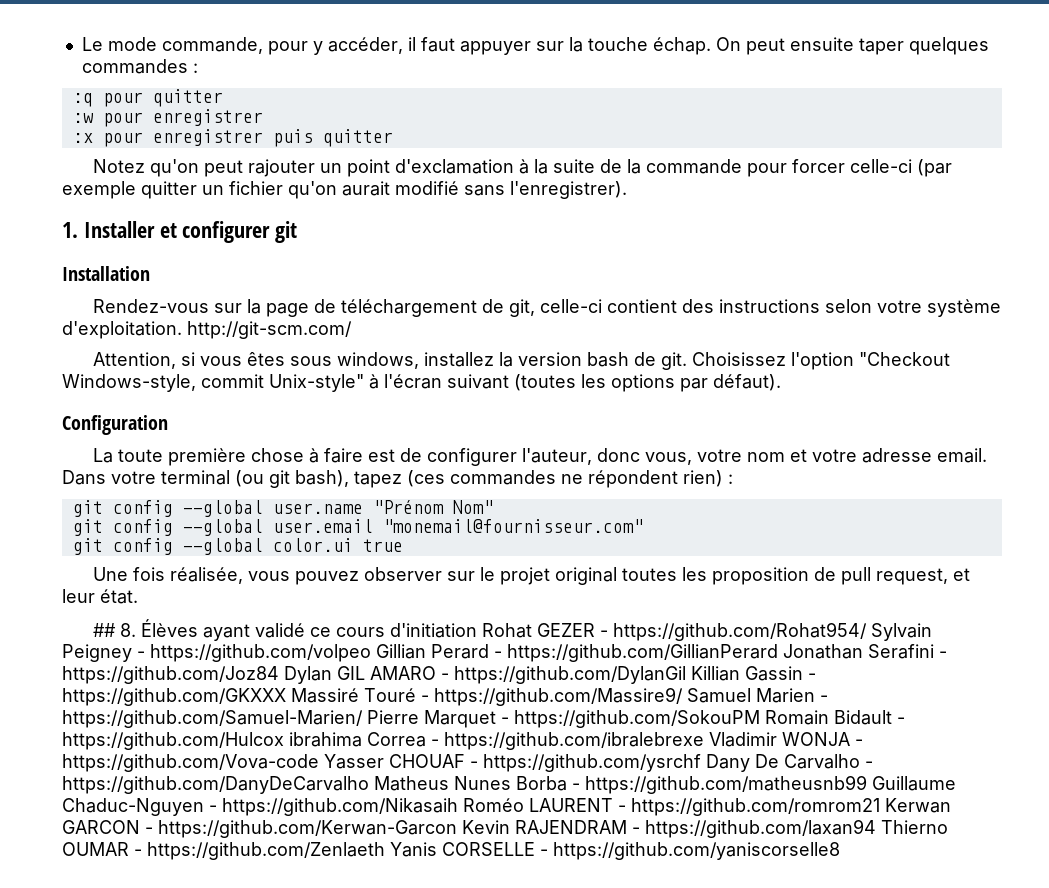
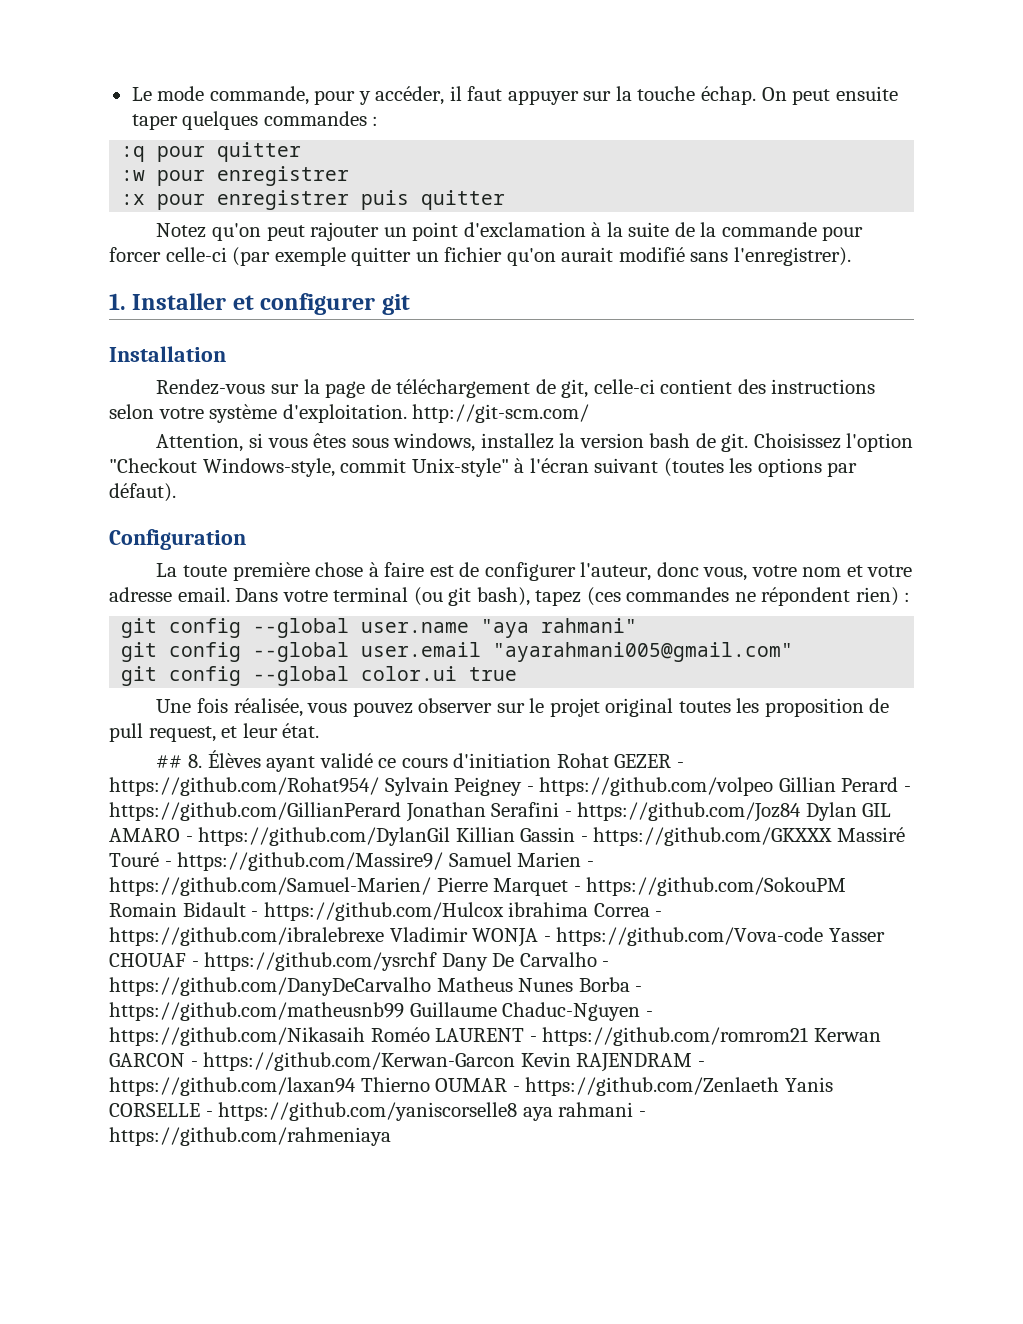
- git config --global user.name "Prénom Nom"
+ git config --global user.name "aya rahmani"
- git config --global user.email "monemail@fournisseur.com"
+ git config --global user.email "ayarahmani005@gmail.com"
- ## 8. Élèves ayant validé ce cours d'initiation Rohat GEZER - https://github.com/Rohat954/ Sylvain Peigney - https://github.com/volpeo Gillian Perard - https://github.com/GillianPerard Jonathan Serafini - https://github.com/Joz84 Dylan GIL AMARO - https://github.com/DylanGil Killian Gassin - https://github.com/GKXXX Massiré Touré - https://github.com/Massire9/ Samuel Marien - https://github.com/Samuel-Marien/ Pierre Marquet - https://github.com/SokouPM Romain Bidault - https://github.com/Hulcox ibrahima Correa - https://github.com/ibralebrexe Vladimir WONJA - https://github.com/Vova-code Yasser CHOUAF - https://github.com/ysrchf Dany De Carvalho - https://github.com/DanyDeCarvalho Matheus Nunes Borba - https://github.com/matheusnb99 Guillaume Chaduc-Nguyen - https://github.com/Nikasaih Roméo LAURENT - https://github.com/romrom21 Kerwan GARCON - https://github.com/Kerwan-Garcon Kevin RAJENDRAM - https://github.com/laxan94 Thierno OUMAR - https://github.com/Zenlaeth Yanis CORSELLE - https://github.com/yaniscorselle8
+ ## 8. Élèves ayant validé ce cours d'initiation Rohat GEZER - https://github.com/Rohat954/ Sylvain Peigney - https://github.com/volpeo Gillian Perard - https://github.com/GillianPerard Jonathan Serafini - https://github.com/Joz84 Dylan GIL AMARO - https://github.com/DylanGil Killian Gassin - https://github.com/GKXXX Massiré Touré - https://github.com/Massire9/ Samuel Marien - https://github.com/Samuel-Marien/ Pierre Marquet - https://github.com/SokouPM Romain Bidault - https://github.com/Hulcox ibrahima Correa - https://github.com/ibralebrexe Vladimir WONJA - https://github.com/Vova-code Yasser CHOUAF - https://github.com/ysrchf Dany De Carvalho - https://github.com/DanyDeCarvalho Matheus Nunes Borba - https://github.com/matheusnb99 Guillaume Chaduc-Nguyen - https://github.com/Nikasaih Roméo LAURENT - https://github.com/romrom21 Kerwan GARCON - https://github.com/Kerwan-Garcon Kevin RAJENDRAM - https://github.com/laxan94 Thierno OUMAR - https://github.com/Zenlaeth Yanis CORSELLE - https://github.com/yaniscorselle8 aya rahmani - https://github.com/rahmeniaya

